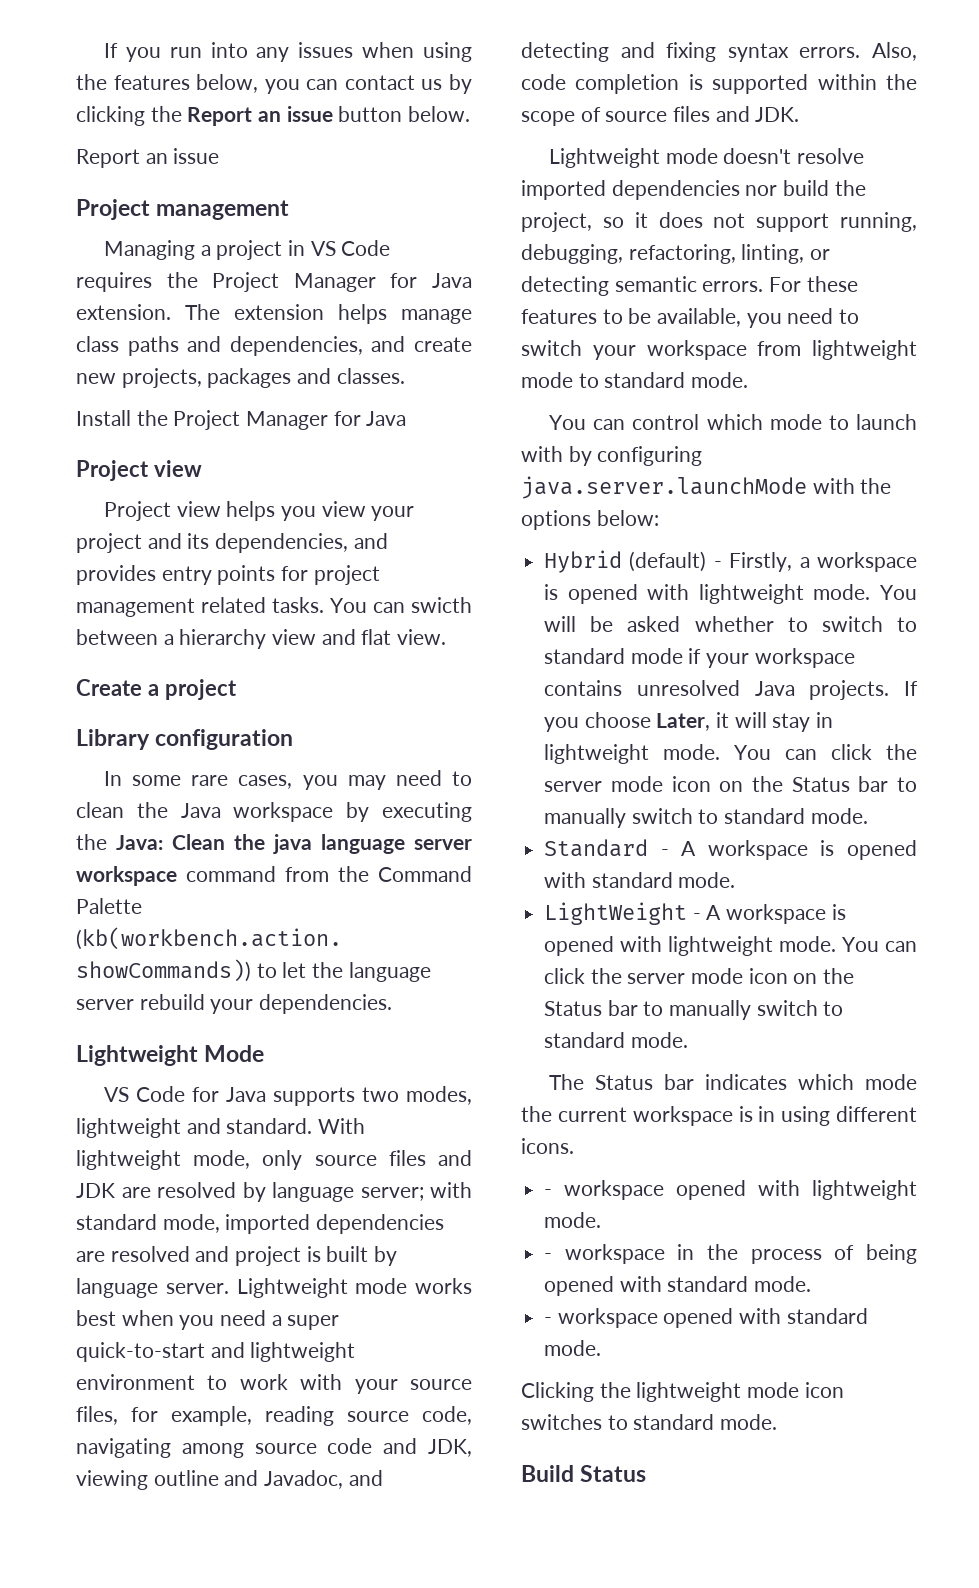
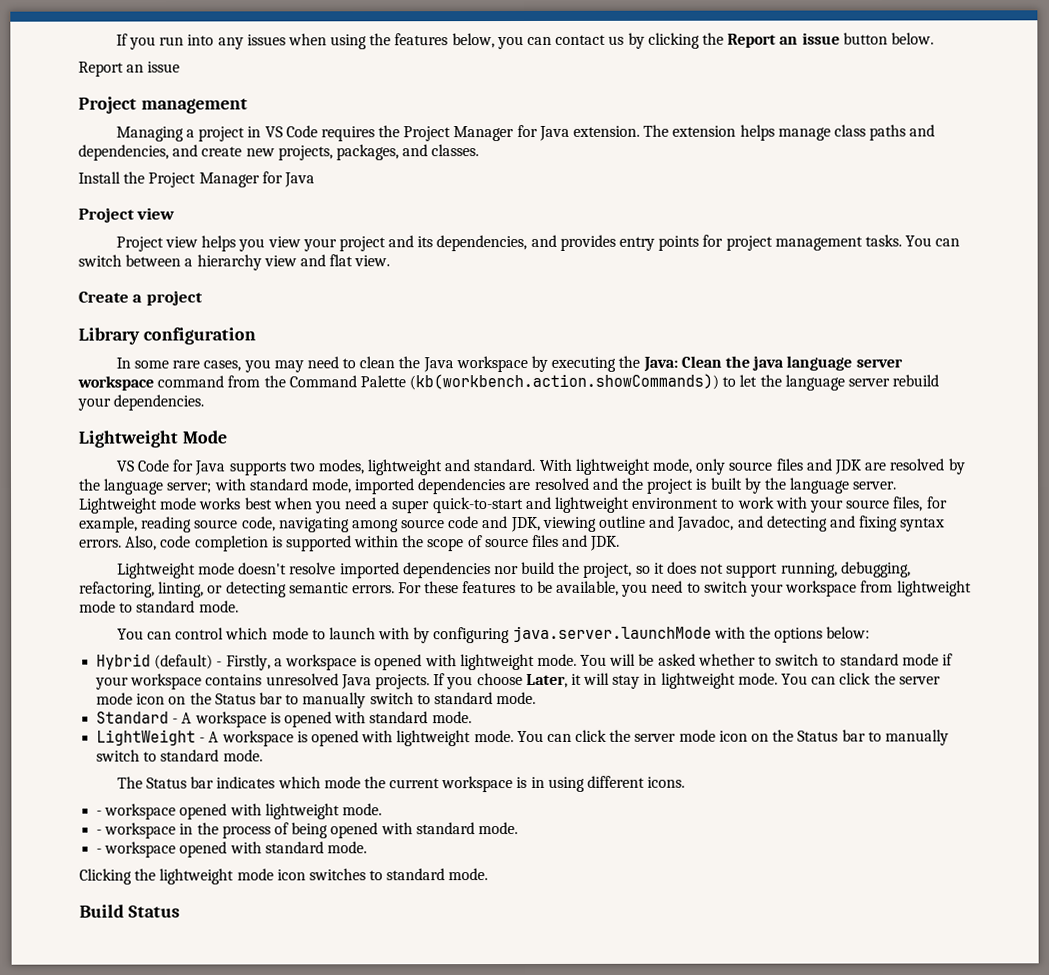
- The extension helps manage class paths and dependencies, and create new projects, packages and classes.
+ The extension helps manage class paths and dependencies, and create new projects, packages, and classes.
- Project view helps you view your project and its dependencies, and provides entry points for project management related tasks.
+ Project view helps you view your project and its dependencies, and provides entry points for project management tasks.
- You can swicth between a hierarchy view and flat view.
+ You can switch between a hierarchy view and flat view.
- With lightweight mode, only source files and JDK are resolved by language server; with standard mode, imported dependencies are resolved and project is built by language server.
+ With lightweight mode, only source files and JDK are resolved by the language server; with standard mode, imported dependencies are resolved and the project is built by the language server.

